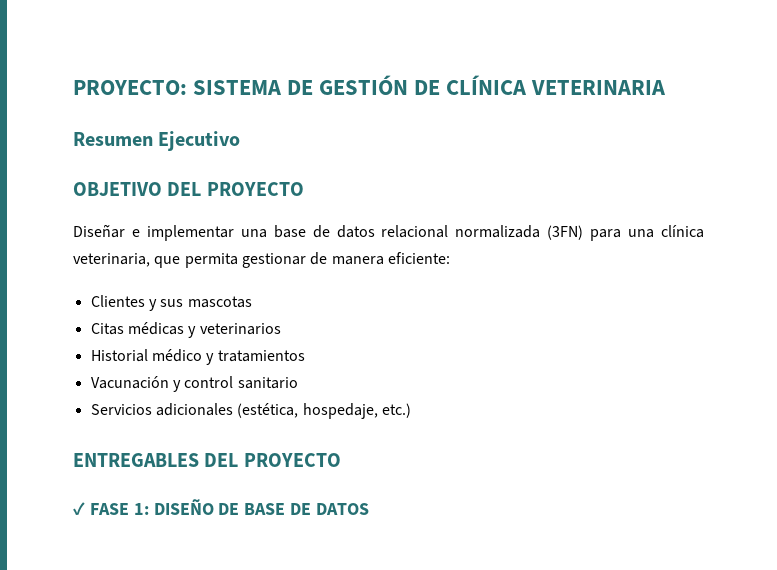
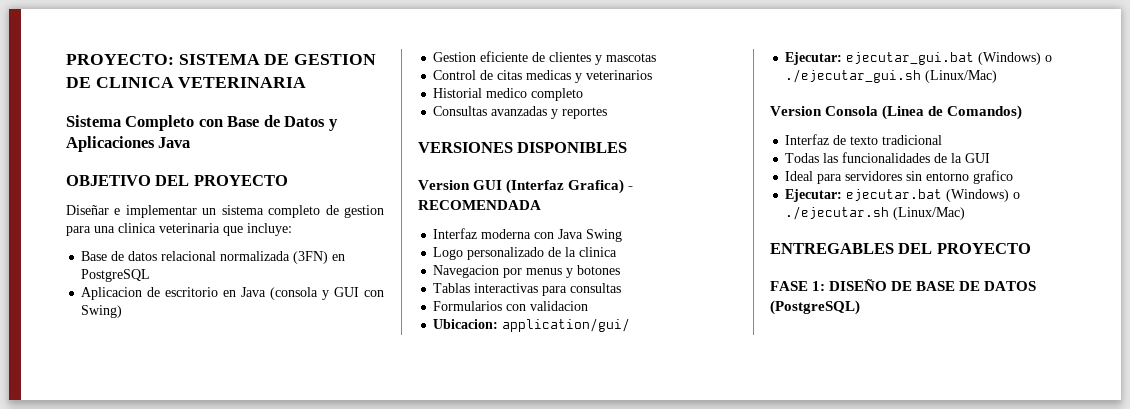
- PROYECTO: SISTEMA DE GESTIÓN DE CLÍNICA VETERINARIA
- Resumen Ejecutivo
+ PROYECTO: SISTEMA DE GESTION DE CLINICA VETERINARIA
+ Sistema Completo con Base de Datos y Aplicaciones Java
- Diseñar e implementar una base de datos relacional normalizada (3FN) para una clínica veterinaria, que permita gestionar de manera eficiente:
- Clientes y sus mascotas
- Citas médicas y veterinarios
- Historial médico y tratamientos
- Vacunación y control sanitario
- Servicios adicionales (estética, hospedaje, etc.)
+ Diseñar e implementar un sistema completo de gestion para una clinica veterinaria que incluye:
+ Base de datos relacional normalizada (3FN) en PostgreSQL
+ Aplicacion de escritorio en Java (consola y GUI con Swing)
+ Gestion eficiente de clientes y mascotas
+ Control de citas medicas y veterinarios
+ Historial medico completo
+ Consultas avanzadas y reportes
+ VERSIONES DISPONIBLES
+ Version GUI (Interfaz Grafica) - RECOMENDADA
+ Interfaz moderna con Java Swing
+ Logo personalizado de la clinica
+ Navegacion por menus y botones
+ Tablas interactivas para consultas
+ Formularios con validacion
+ Ubicacion: application/gui/
+ Ejecutar: ejecutar_gui.bat (Windows) o ./ejecutar_gui.sh (Linux/Mac)
+ Version Consola (Linea de Comandos)
+ Interfaz de texto tradicional
+ Todas las funcionalidades de la GUI
+ Ideal para servidores sin entorno grafico
+ Ejecutar: ejecutar.bat (Windows) o ./ejecutar.sh (Linux/Mac)
- ✓ FASE 1: DISEÑO DE BASE DE DATOS
+ FASE 1: DISEÑO DE BASE DE DATOS (PostgreSQL)

